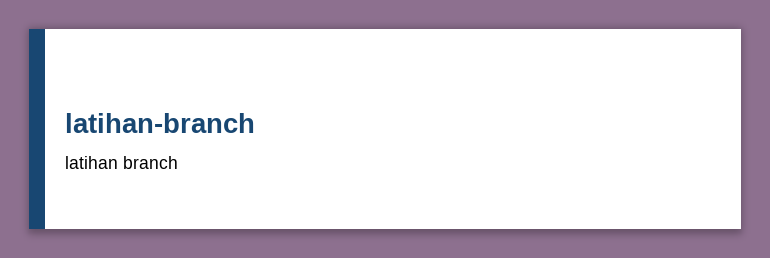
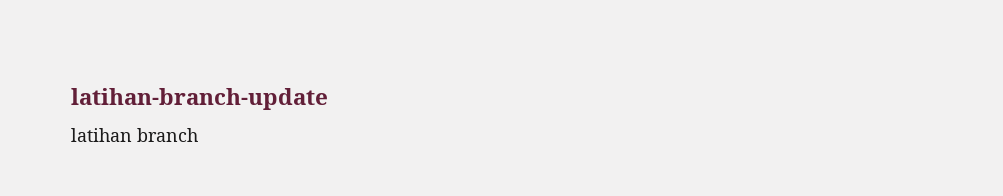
- latihan-branch
+ latihan-branch-update

